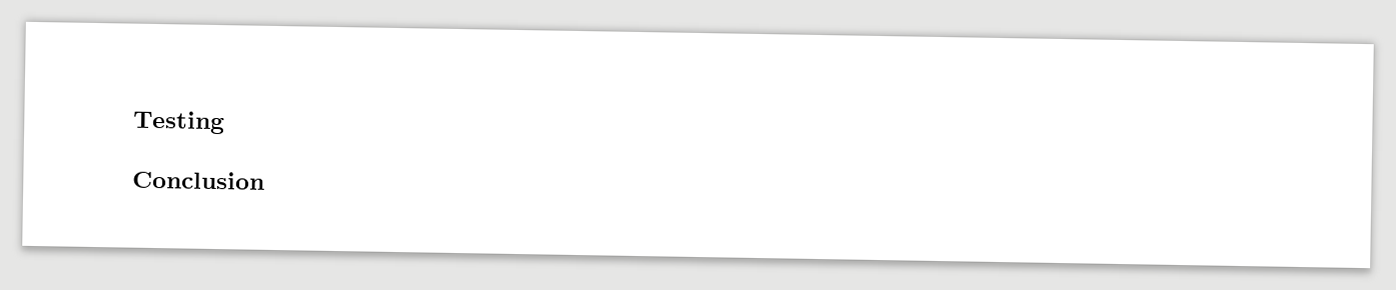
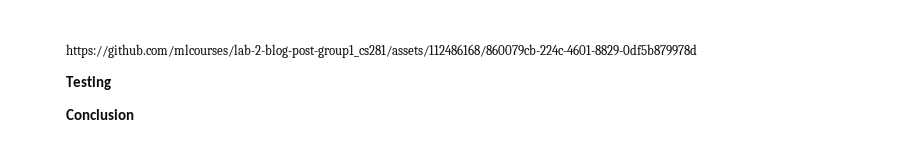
+ https://github.com/mlcourses/lab-2-blog-post-group1_cs281/assets/112486168/860079cb-224c-4601-8829-0df5b879978d

